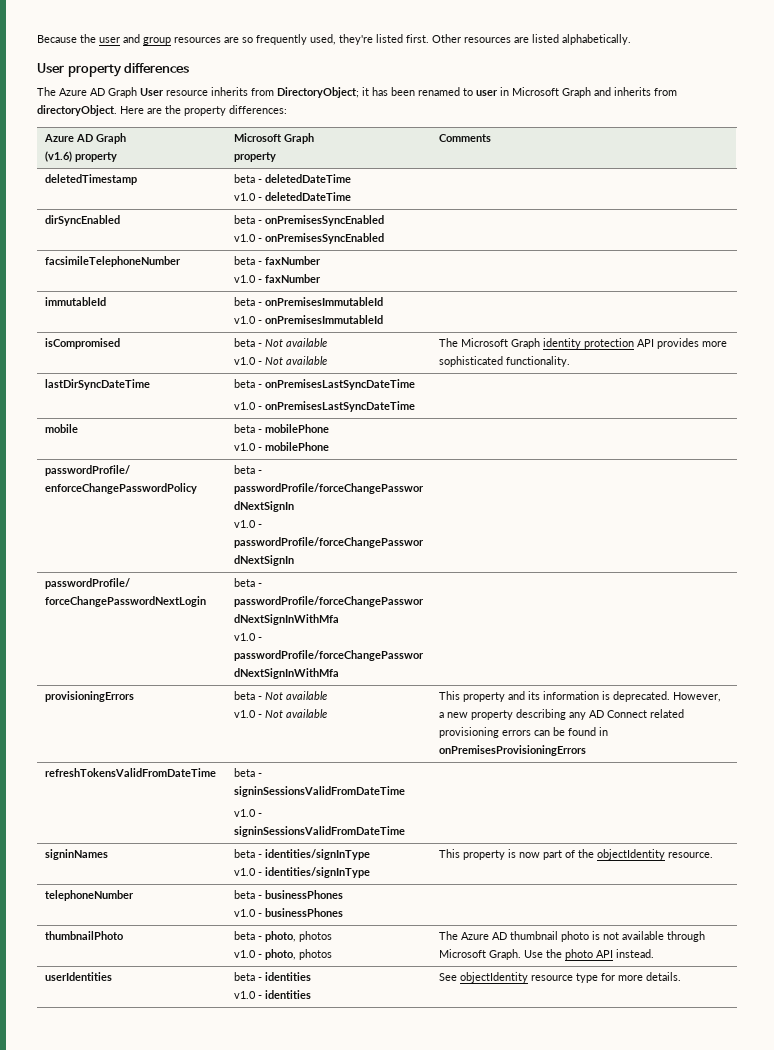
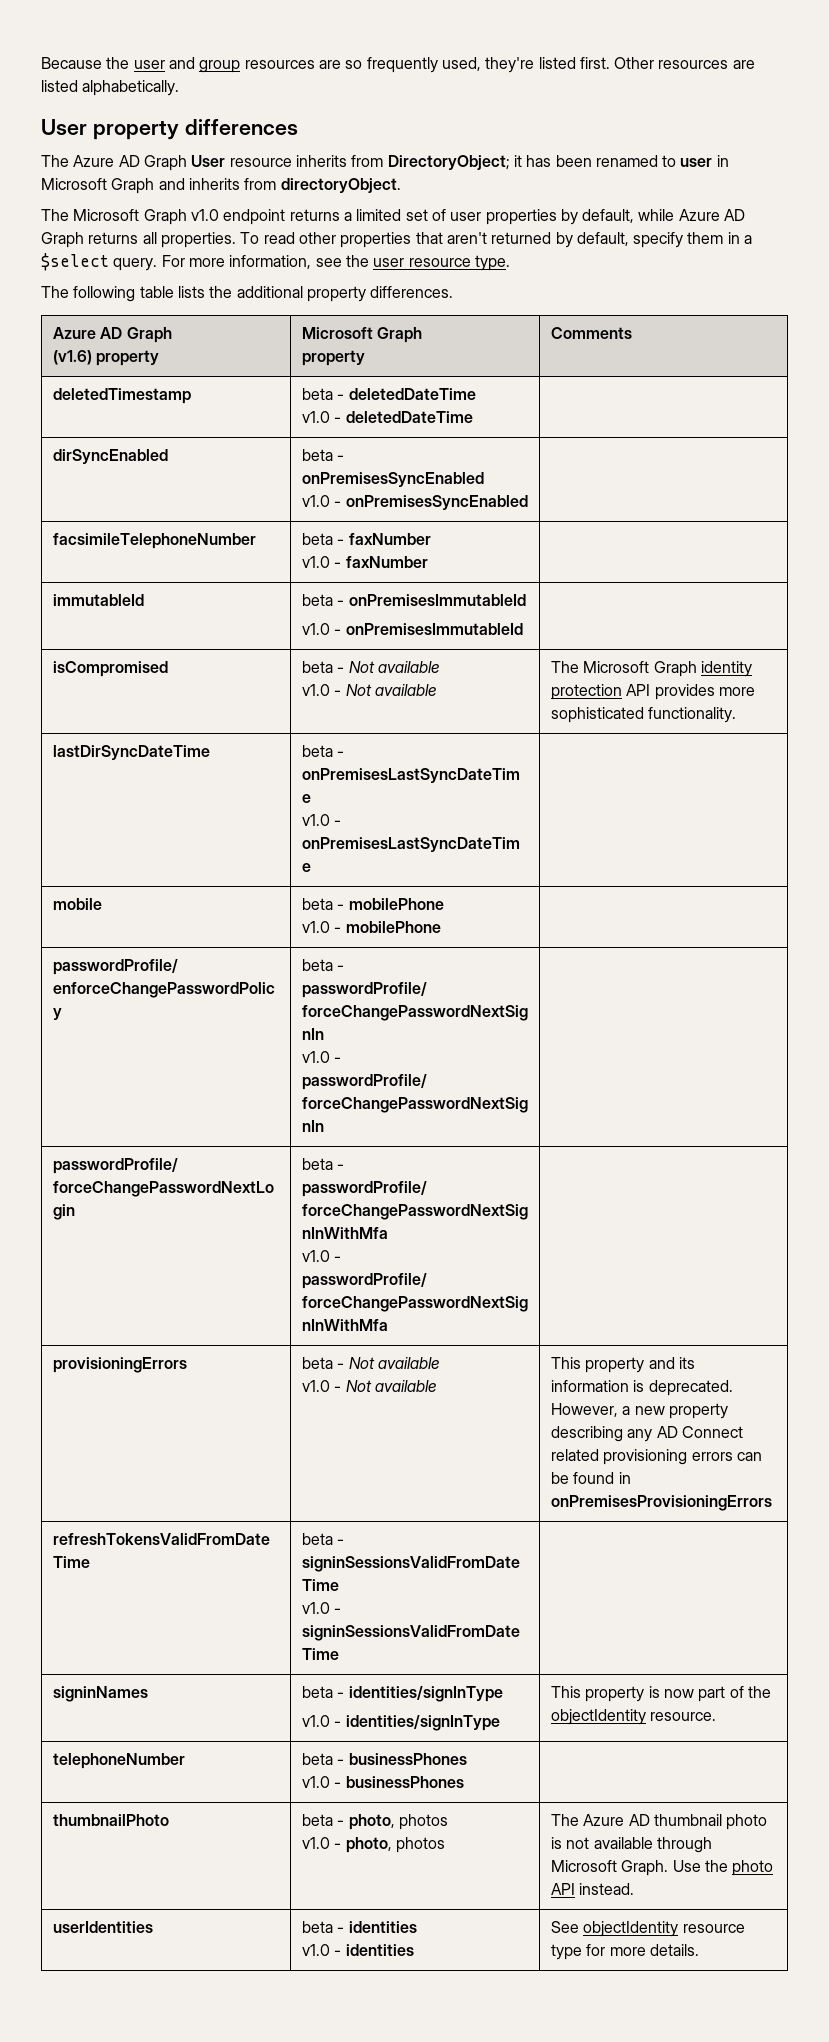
- The Azure AD Graph User resource inherits from DirectoryObject; it has been renamed to user in Microsoft Graph and inherits from directoryObject. Here are the property differences:
+ The Azure AD Graph User resource inherits from DirectoryObject; it has been renamed to user in Microsoft Graph and inherits from directoryObject.
+ The Microsoft Graph v1.0 endpoint returns a limited set of user properties by default, while Azure AD Graph returns all properties. To read other properties that aren't returned by default, specify them in a $select query. For more information, see the user resource type.
+ The following table lists the additional property differences.

